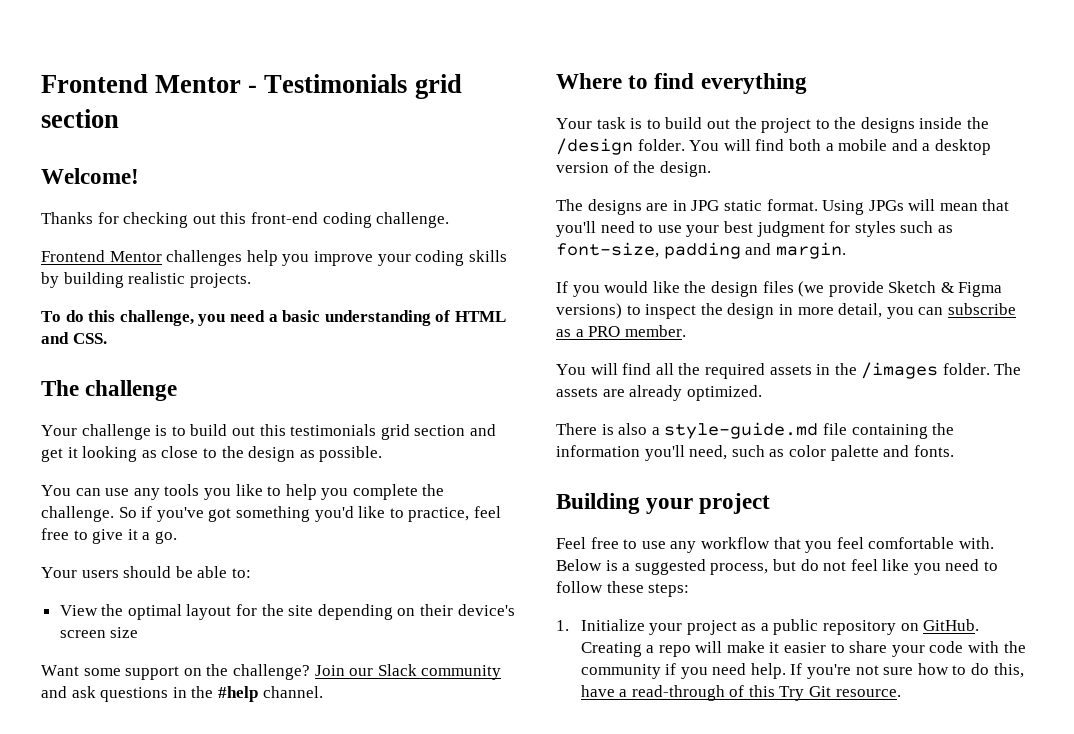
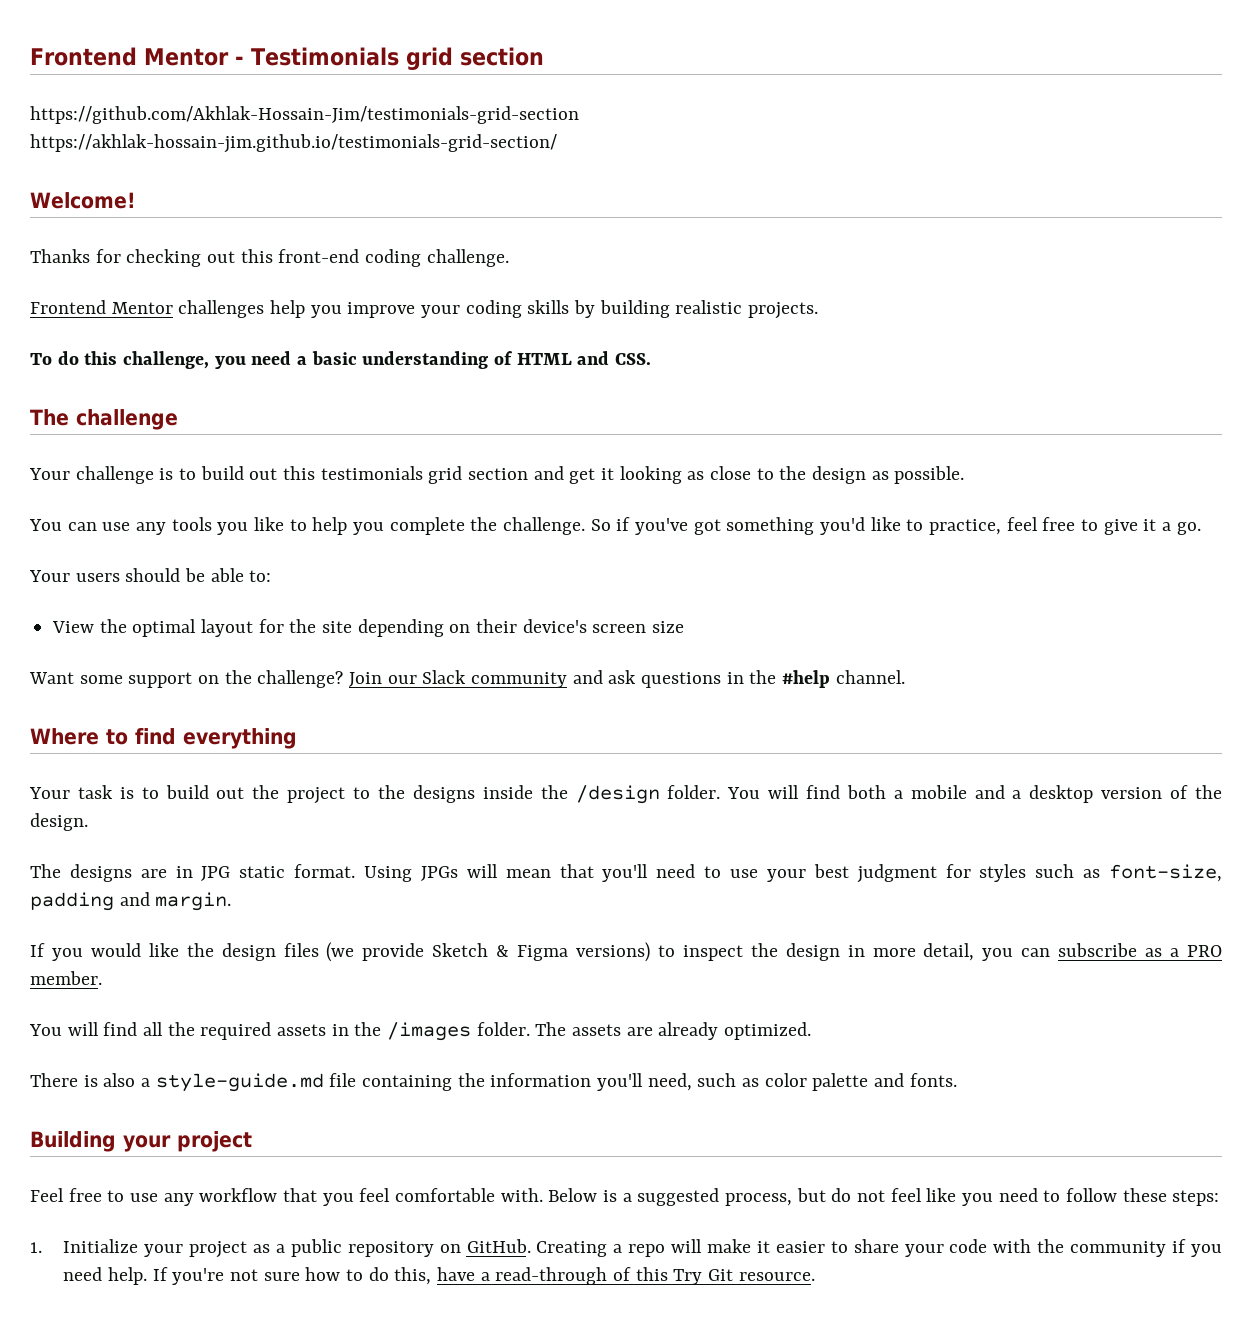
+ https://github.com/Akhlak-Hossain-Jim/testimonials-grid-section
+ https://akhlak-hossain-jim.github.io/testimonials-grid-section/

